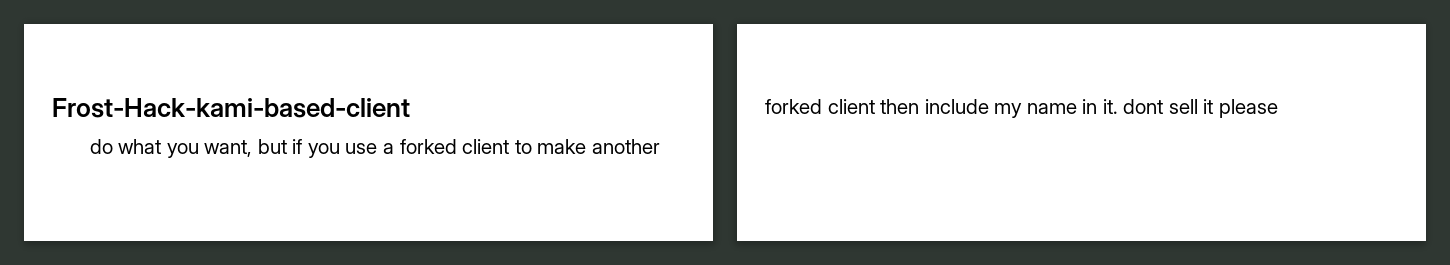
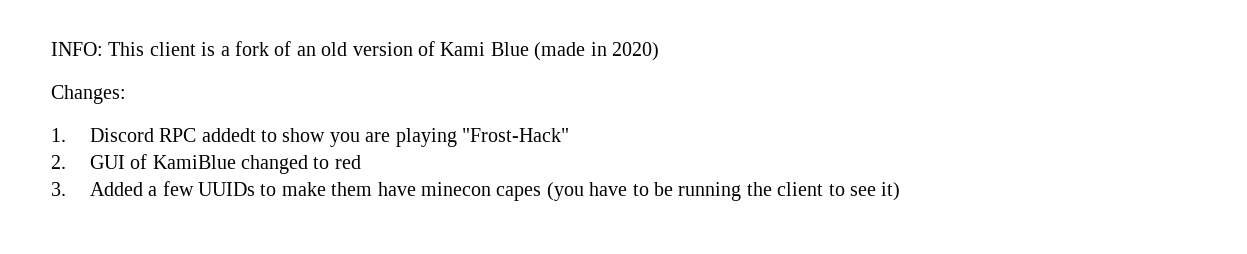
- Frost-Hack-kami-based-client
- do what you want, but if you use a forked client to make another forked client then include my name in it. dont sell it please
+ INFO: This client is a fork of an old version of Kami Blue (made in 2020)
+ Changes:
+ 1. Discord RPC addedt to show you are playing "Frost-Hack"
+ 2. GUI of KamiBlue changed to red
+ 3. Added a few UUIDs to make them have minecon capes (you have to be running the client to see it)

